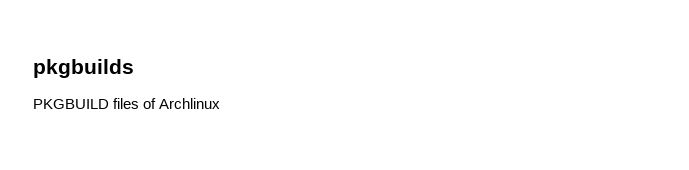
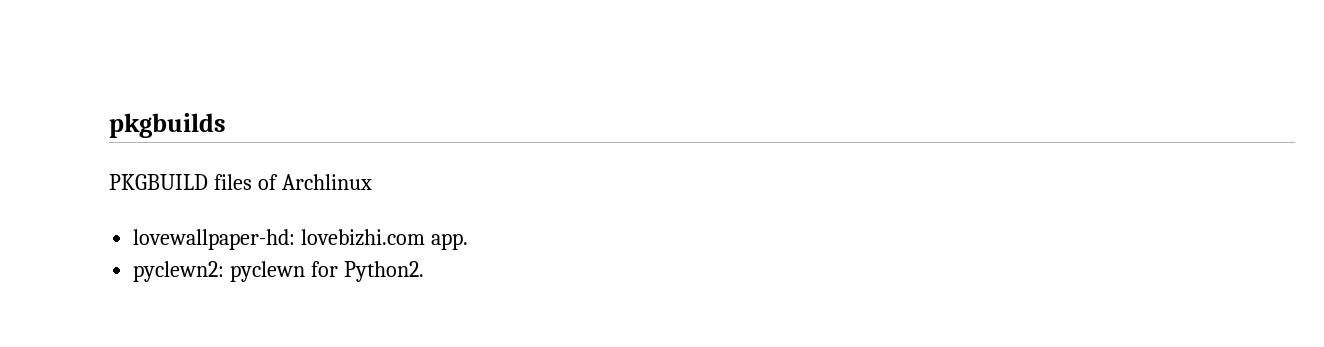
+ lovewallpaper-hd: lovebizhi.com app.
+ pyclewn2: pyclewn for Python2.

